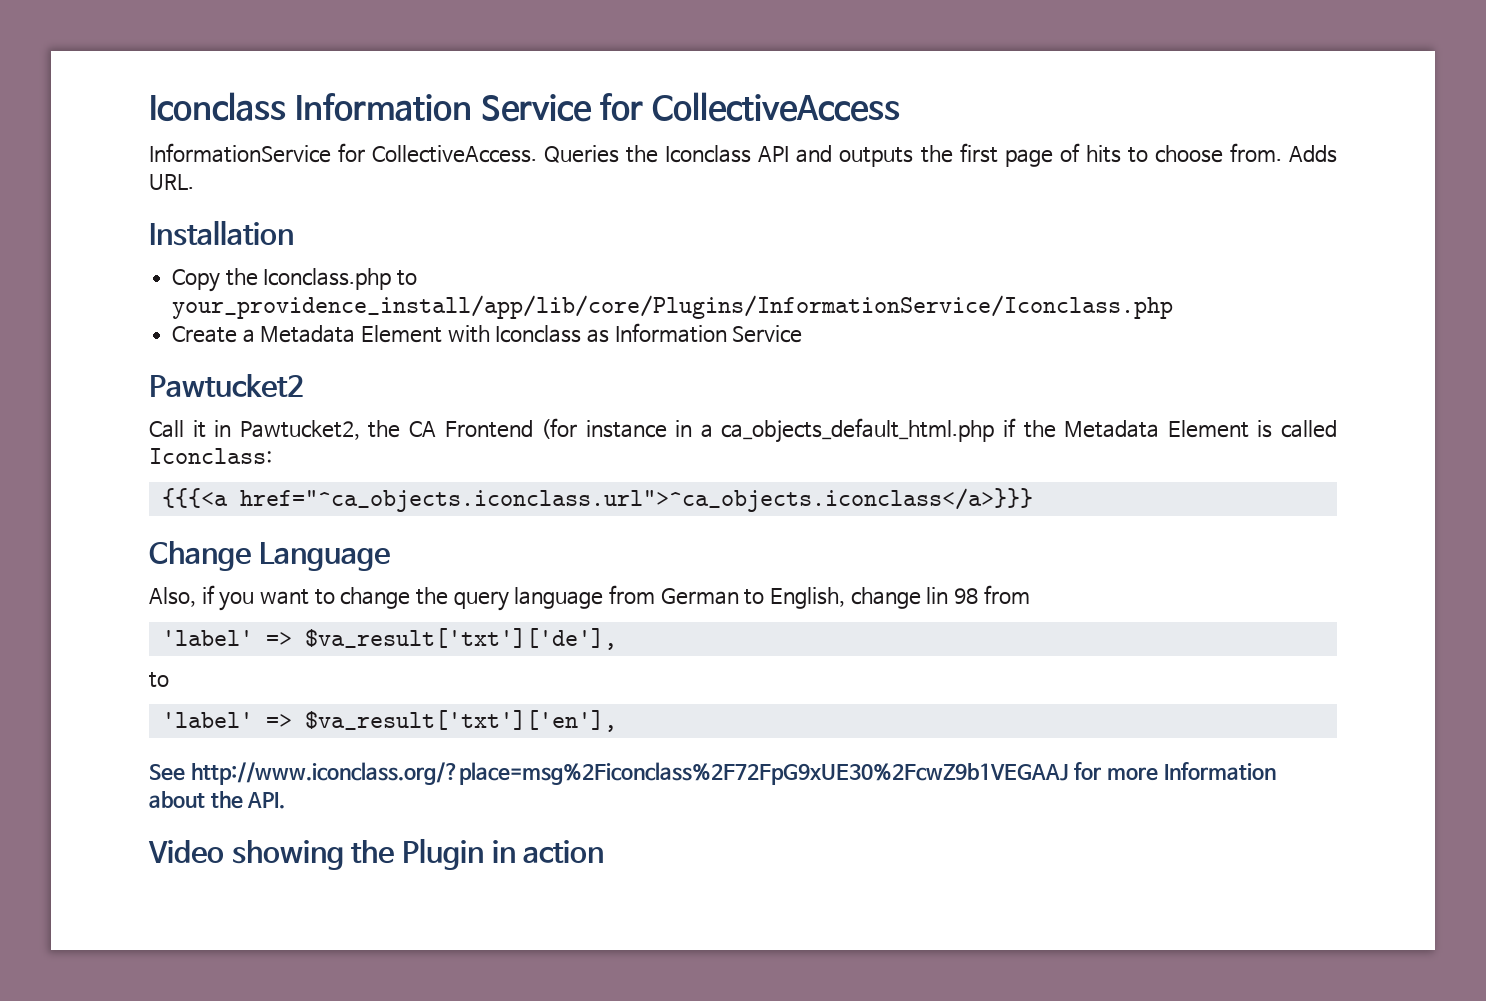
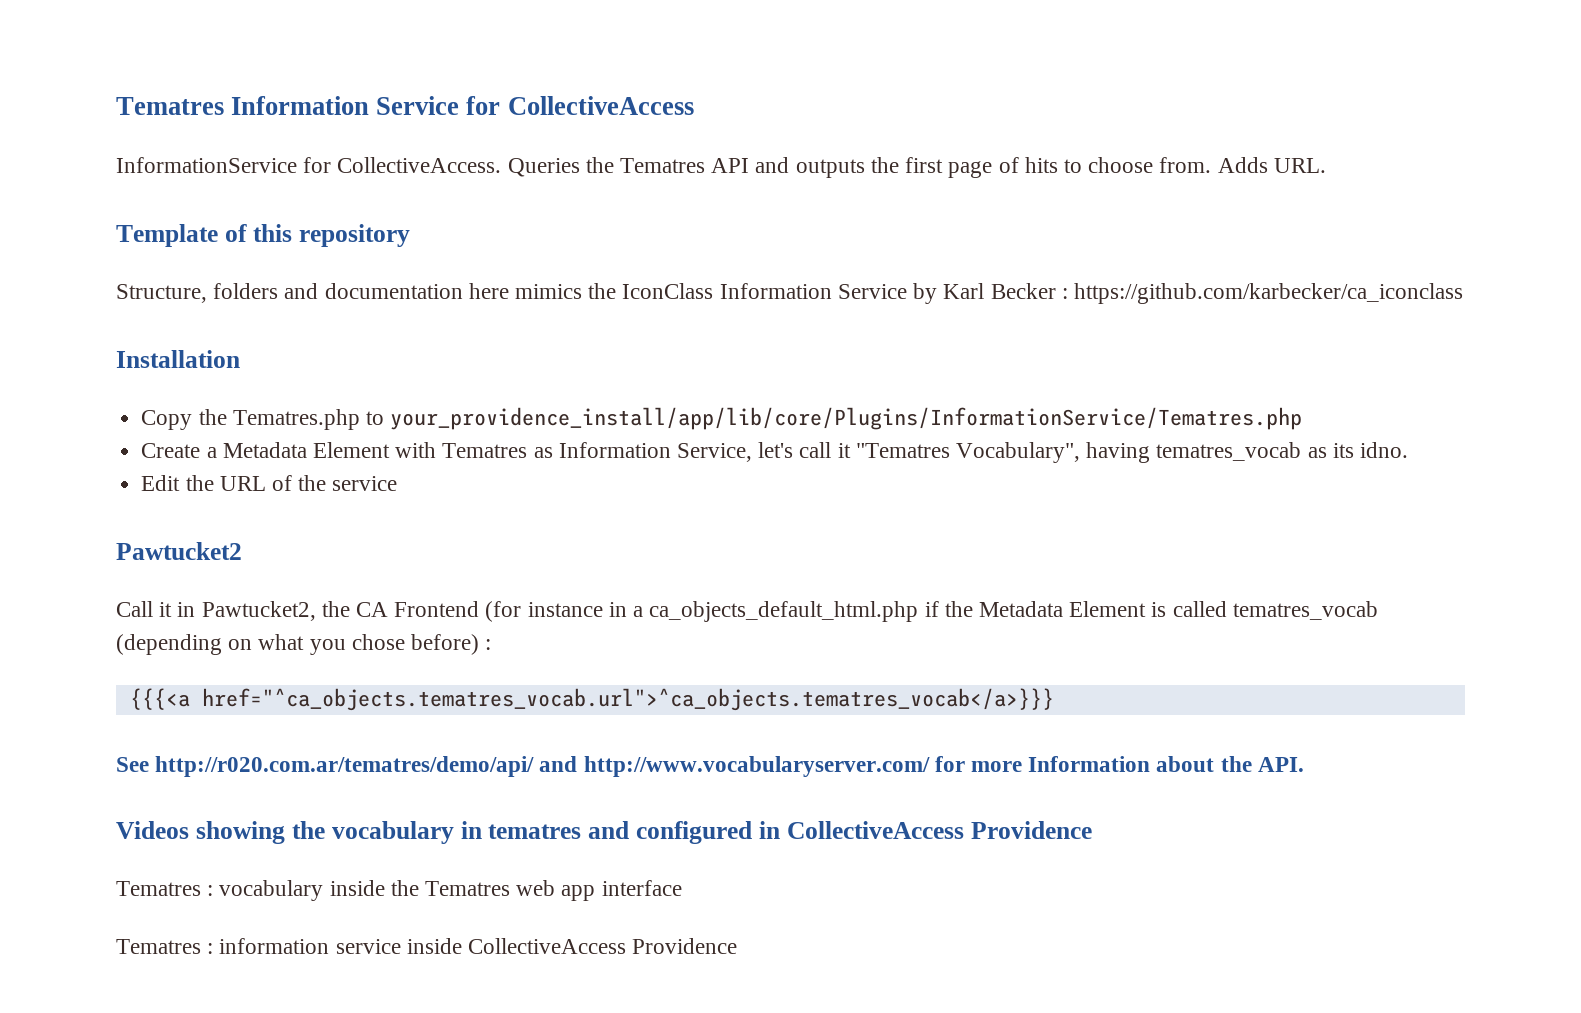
- Iconclass Information Service for CollectiveAccess
+ Tematres Information Service for CollectiveAccess
- Queries the Iconclass API and outputs the first page of hits to choose from.
+ Queries the Tematres API and outputs the first page of hits to choose from.
+ Template of this repository
+ Structure, folders and documentation here mimics the IconClass Information Service by Karl Becker : https://github.com/karbecker/ca_iconclass
- Copy the Iconclass.php to your_providence_install/app/lib/core/Plugins/InformationService/Iconclass.php
+ Copy the Tematres.php to your_providence_install/app/lib/core/Plugins/InformationService/Tematres.php
- Create a Metadata Element with Iconclass as Information Service
+ Create a Metadata Element with Tematres as Information Service, let's call it "Tematres Vocabulary", having tematres_vocab as its idno.
+ Edit the URL of the service
- Call it in Pawtucket2, the CA Frontend (for instance in a ca_objects_default_html.php if the Metadata Element is called Iconclass:
- {{{<a href="^ca_objects.iconclass.url">^ca_objects.iconclass</a>}}}
- Change Language
- Also, if you want to change the query language from German to English, change lin 98 from
- 'label' => $va_result['txt']['de'],
- to
- 'label' => $va_result['txt']['en'],
- See http://www.iconclass.org/?place=msg%2Ficonclass%2F72FpG9xUE30%2FcwZ9b1VEGAAJ for more Information about the API.
+ Call it in Pawtucket2, the CA Frontend (for instance in a ca_objects_default_html.php if the Metadata Element is called tematres_vocab (depending on what you chose before) :
+ {{{<a href="^ca_objects.tematres_vocab.url">^ca_objects.tematres_vocab</a>}}}
+ See http://r020.com.ar/tematres/demo/api/ and http://www.vocabularyserver.com/ for more Information about the API.
- Video showing the Plugin in action
+ Videos showing the vocabulary in tematres and configured in CollectiveAccess Providence
+ Tematres : vocabulary inside the Tematres web app interface
+ Tematres : information service inside CollectiveAccess Providence

